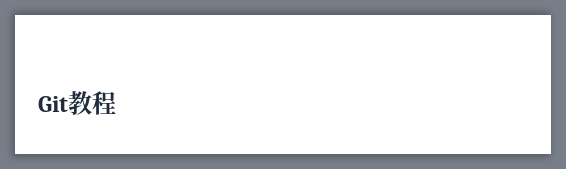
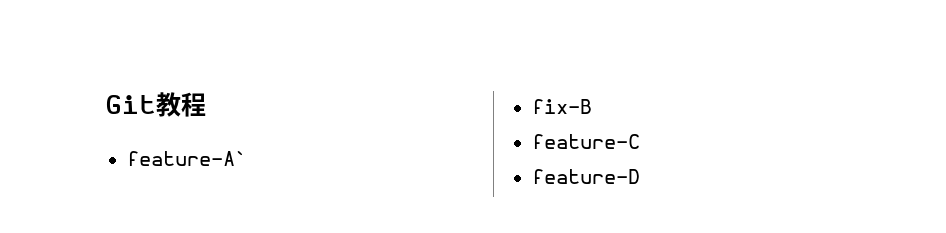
+ feature-A`
+ fix-B
+ feature-C
+ feature-D

